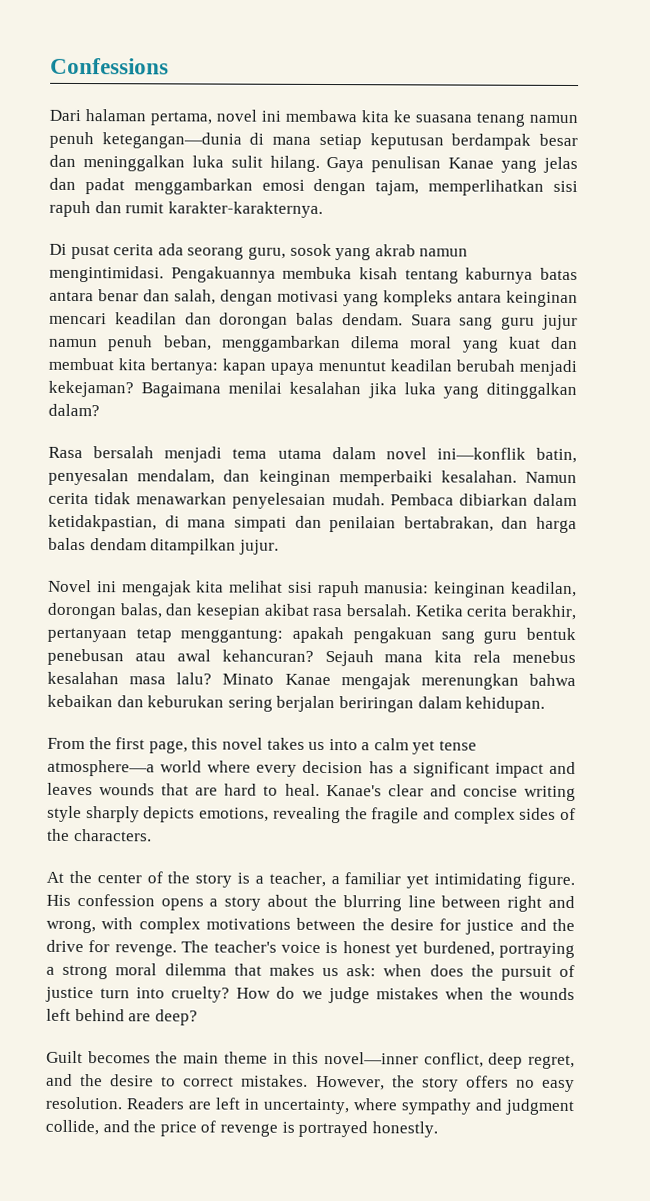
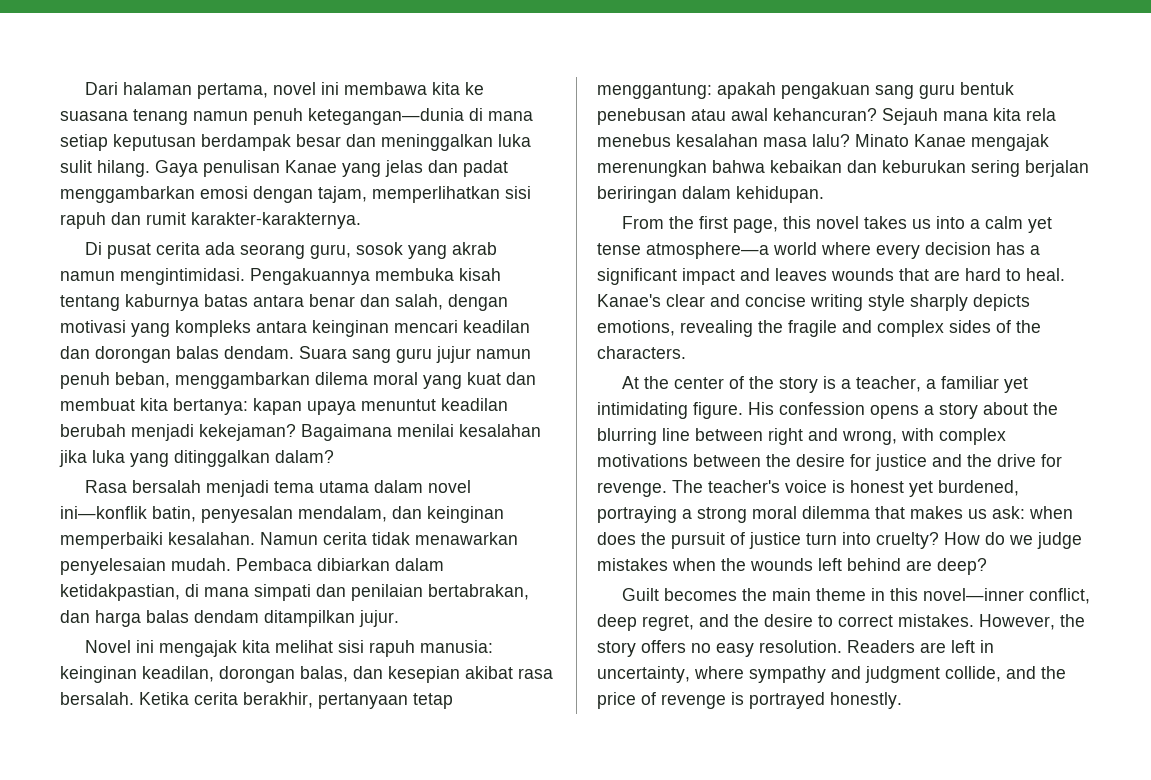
- Confessions

